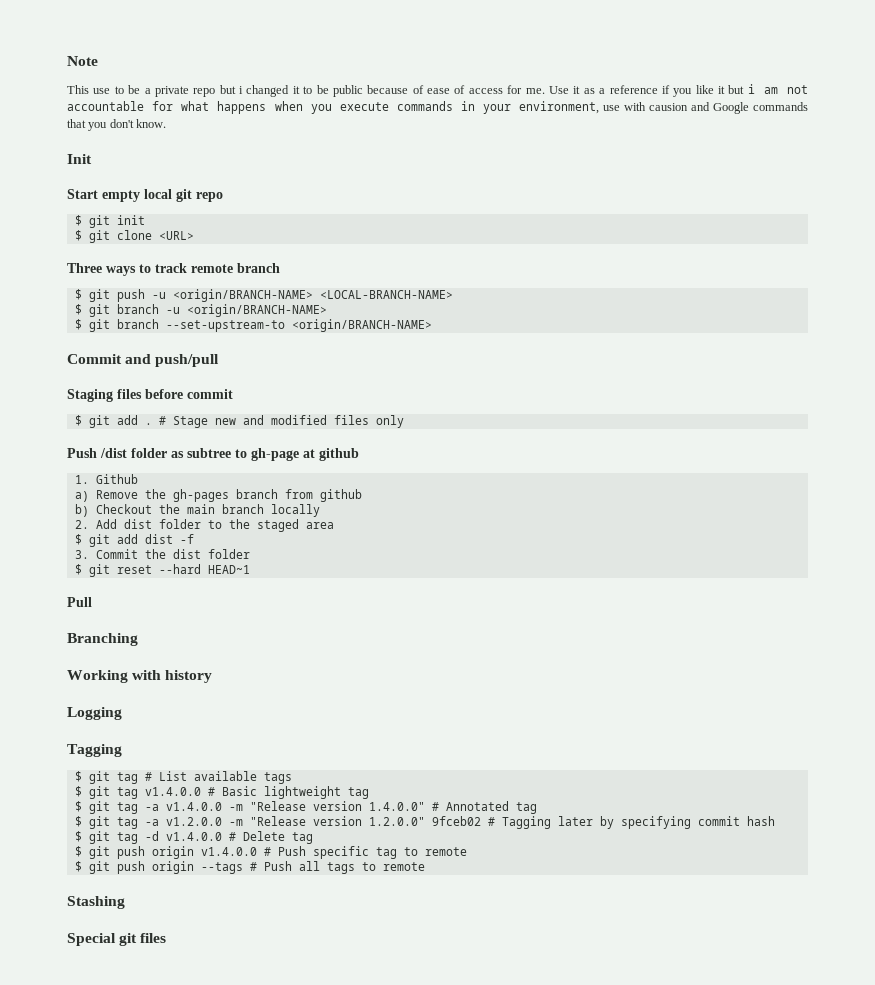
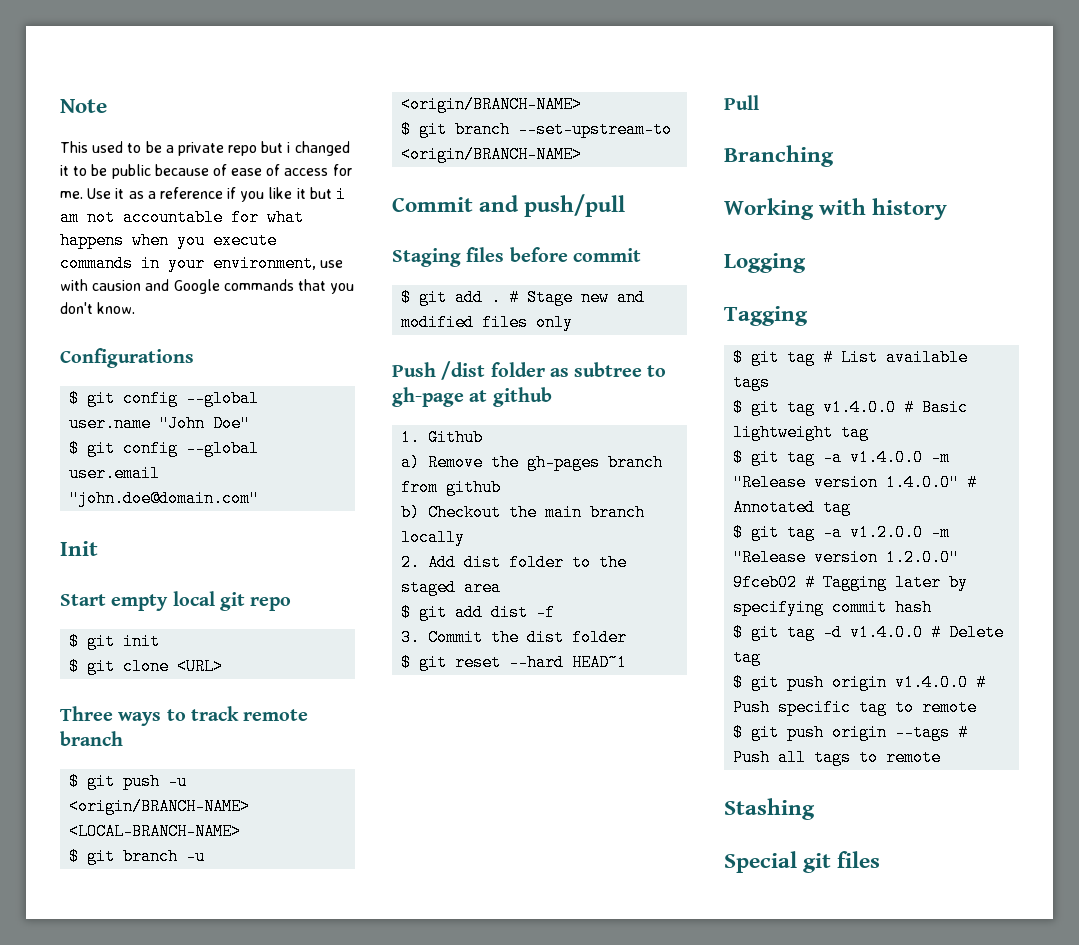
- This use to be a private repo but i changed it to be public because of ease of access for me.
+ This used to be a private repo but i changed it to be public because of ease of access for me.
+ Configurations
+ $ git config --global user.name "John Doe"
+ $ git config --global user.email "john.doe@domain.com"

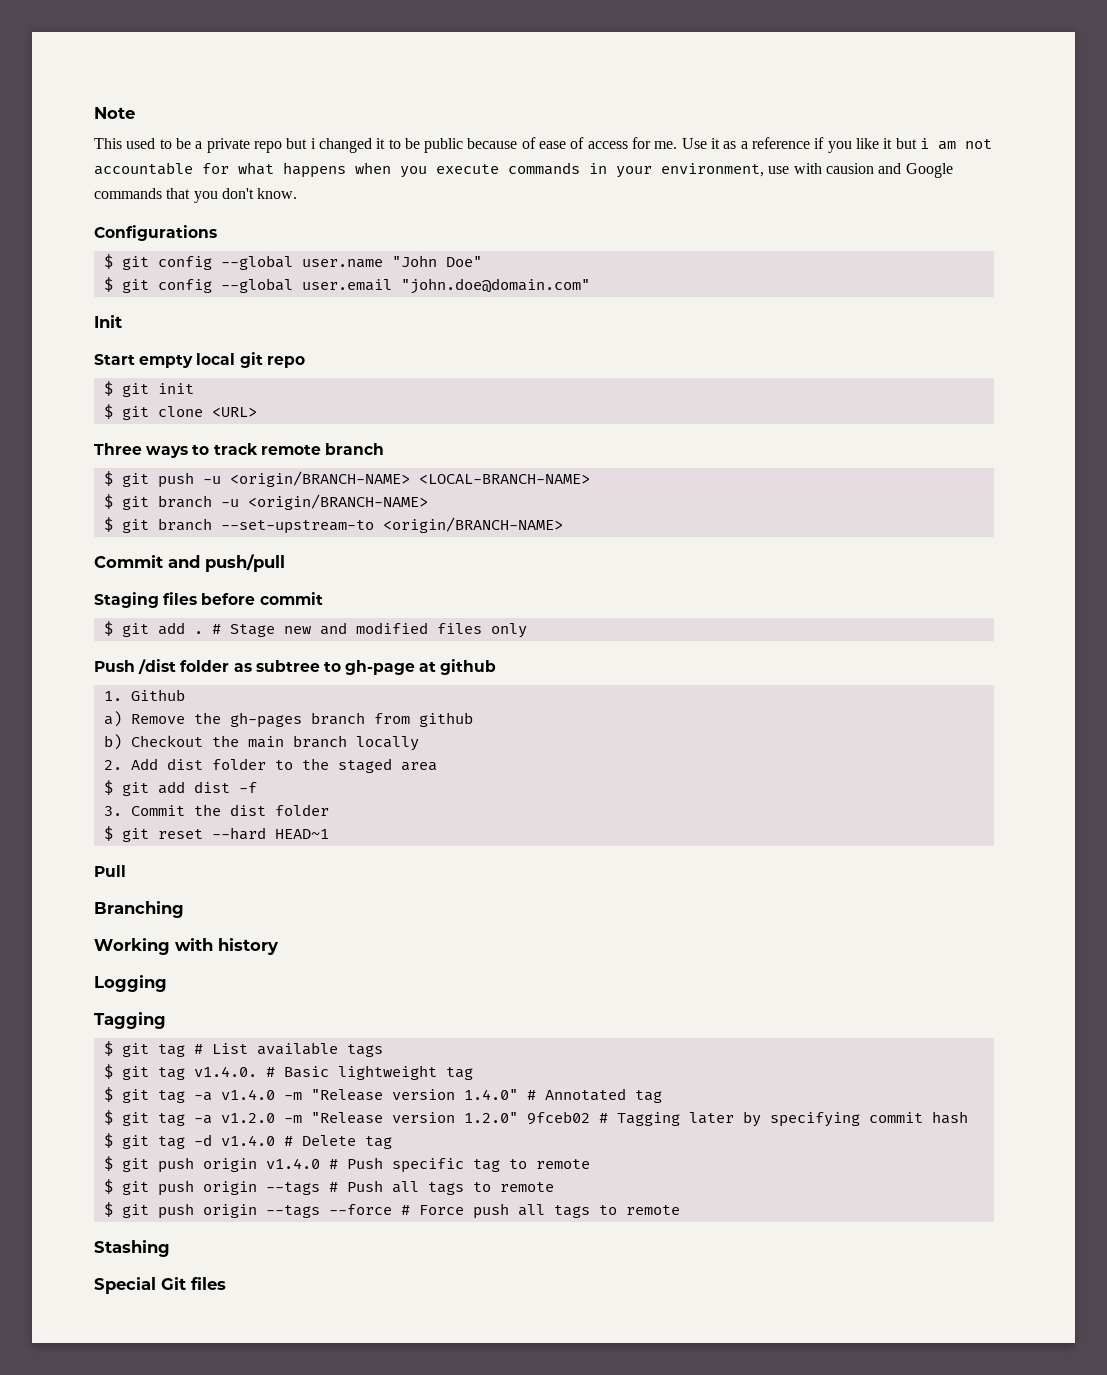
- $ git tag v1.4.0.0 # Basic lightweight tag
+ $ git tag v1.4.0. # Basic lightweight tag
- $ git tag -a v1.4.0.0 -m "Release version 1.4.0.0" # Annotated tag
+ $ git tag -a v1.4.0 -m "Release version 1.4.0" # Annotated tag
- $ git tag -a v1.2.0.0 -m "Release version 1.2.0.0" 9fceb02 # Tagging later by specifying commit hash
+ $ git tag -a v1.2.0 -m "Release version 1.2.0" 9fceb02 # Tagging later by specifying commit hash
- $ git tag -d v1.4.0.0 # Delete tag
+ $ git tag -d v1.4.0 # Delete tag
- $ git push origin v1.4.0.0 # Push specific tag to remote
+ $ git push origin v1.4.0 # Push specific tag to remote
+ $ git push origin --tags --force # Force push all tags to remote
- Special git files
+ Special Git files

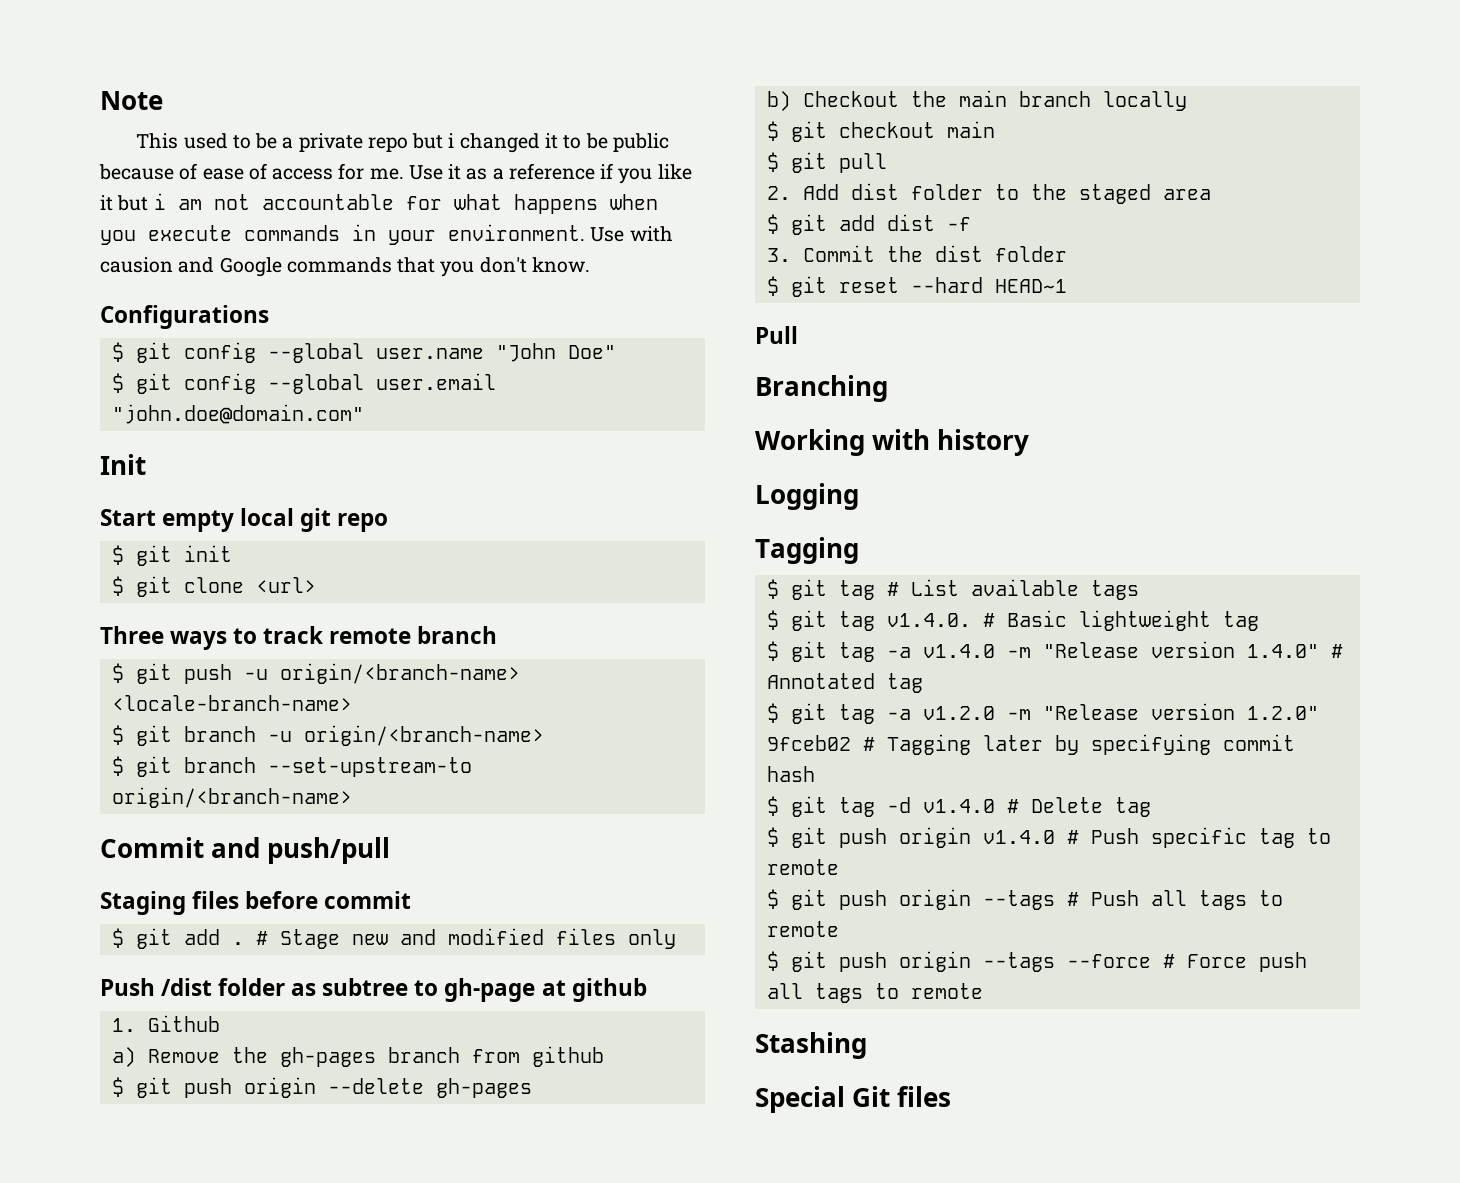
- Use it as a reference if you like it but i am not accountable for what happens when you execute commands in your environment, use with causion and Google commands that you don't know.
+ Use it as a reference if you like it but i am not accountable for what happens when you execute commands in your environment. Use with causion and Google commands that you don't know.
- $ git clone <URL>
+ $ git clone <url>
- $ git push -u <origin/BRANCH-NAME> <LOCAL-BRANCH-NAME>
+ $ git push -u origin/<branch-name> <locale-branch-name>
- $ git branch -u <origin/BRANCH-NAME>
+ $ git branch -u origin/<branch-name>
- $ git branch --set-upstream-to <origin/BRANCH-NAME>
+ $ git branch --set-upstream-to origin/<branch-name>
+ $ git push origin --delete gh-pages
+ $ git checkout main
+ $ git pull

